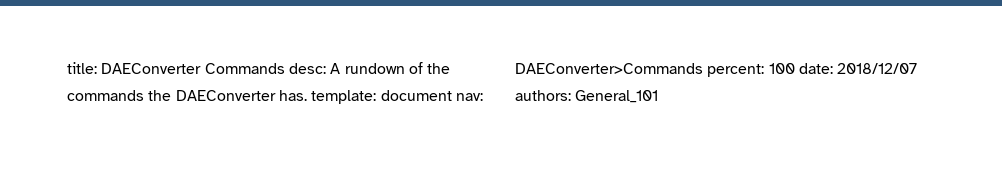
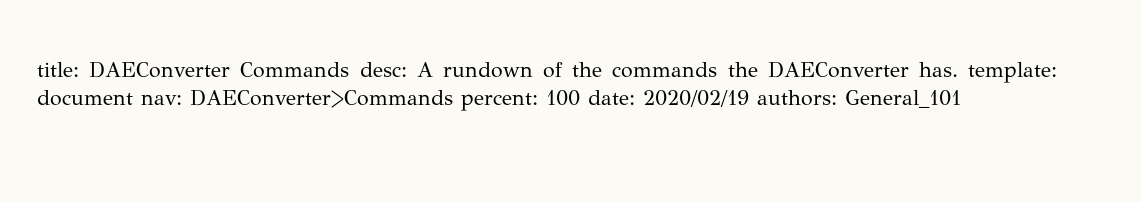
- title: DAEConverter Commands desc: A rundown of the commands the DAEConverter has. template: document nav: DAEConverter>Commands percent: 100 date: 2018/12/07 authors: General_101
+ title: DAEConverter Commands desc: A rundown of the commands the DAEConverter has. template: document nav: DAEConverter>Commands percent: 100 date: 2020/02/19 authors: General_101

